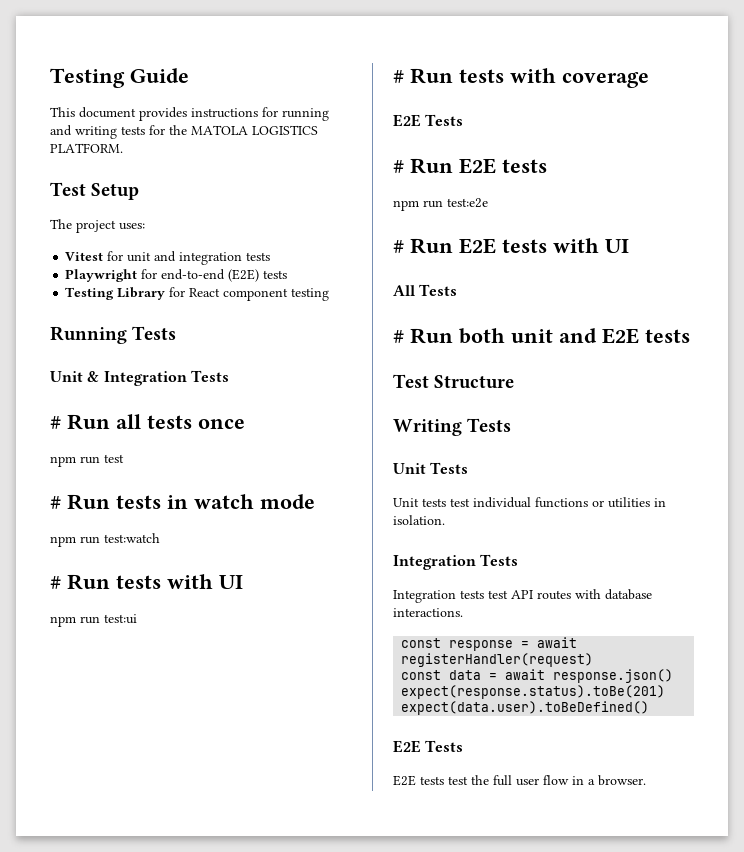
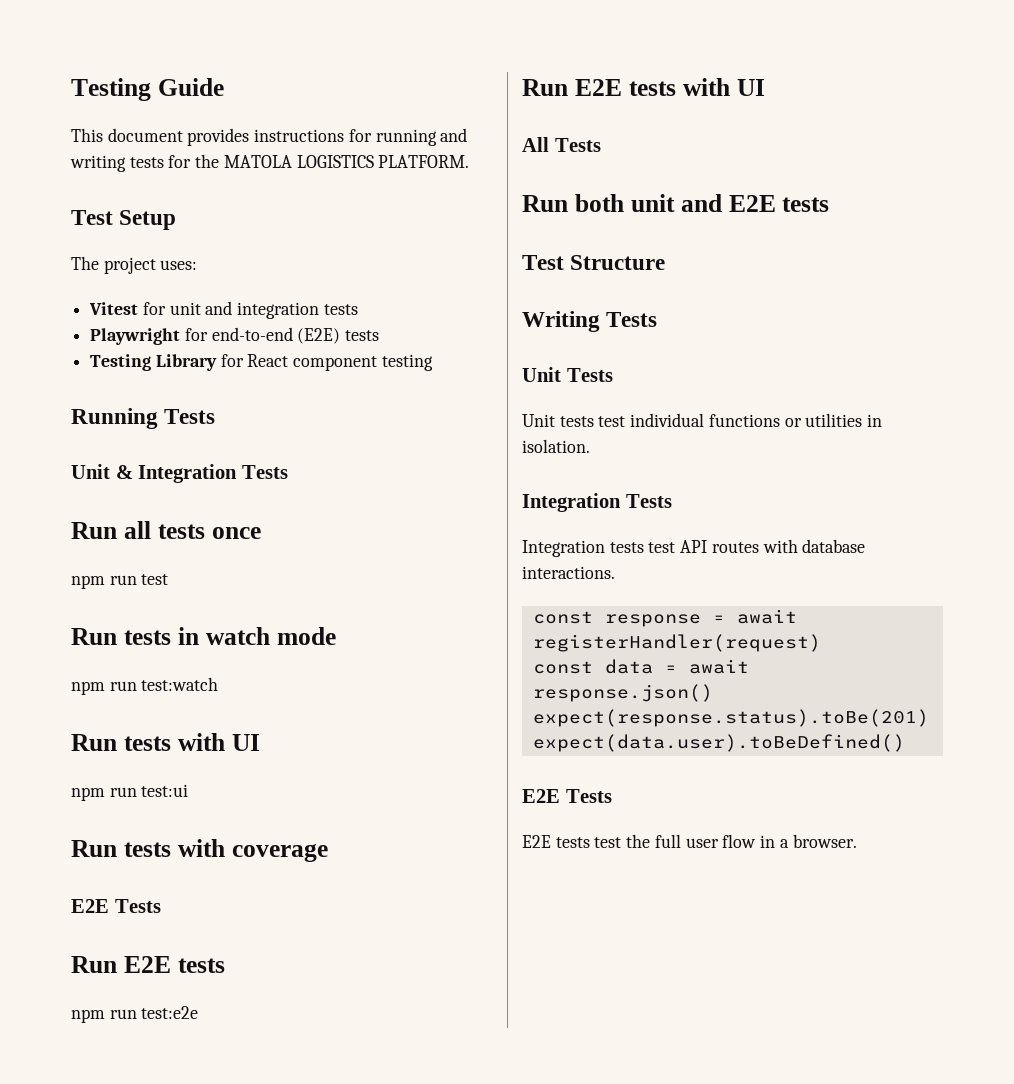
- # Run all tests once
+ Run all tests once
- # Run tests in watch mode
+ Run tests in watch mode
- # Run tests with UI
+ Run tests with UI
- # Run tests with coverage
+ Run tests with coverage
  E2E Tests
- # Run E2E tests
+ Run E2E tests
- # Run E2E tests with UI
+ Run E2E tests with UI
- # Run both unit and E2E tests
+ Run both unit and E2E tests

